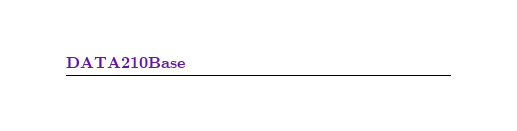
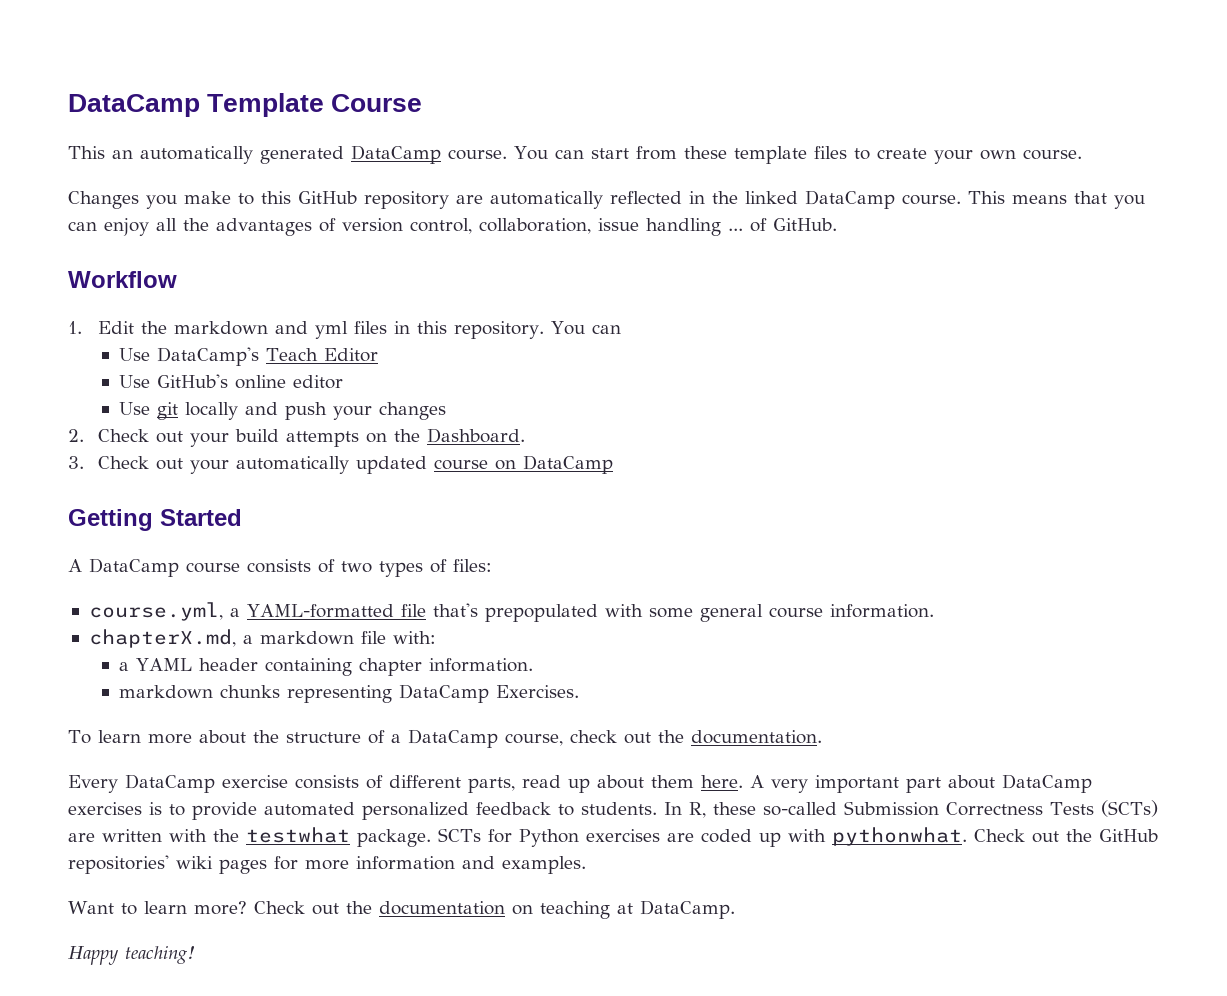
- DATA210Base
+ DataCamp Template Course
+ This an automatically generated DataCamp course. You can start from these template files to create your own course.
+ Changes you make to this GitHub repository are automatically reflected in the linked DataCamp course. This means that you can enjoy all the advantages of version control, collaboration, issue handling ... of GitHub.
+ Workflow
+ 1. Edit the markdown and yml files in this repository. You can
+ Use DataCamp's Teach Editor
+ Use GitHub's online editor
+ Use git locally and push your changes
+ 2. Check out your build attempts on the Dashboard.
+ 3. Check out your automatically updated course on DataCamp
+ Getting Started
+ A DataCamp course consists of two types of files:
+ course.yml, a YAML-formatted file that's prepopulated with some general course information.
+ chapterX.md, a markdown file with:
+ a YAML header containing chapter information.
+ markdown chunks representing DataCamp Exercises.
+ To learn more about the structure of a DataCamp course, check out the documentation.
+ Every DataCamp exercise consists of different parts, read up about them here. A very important part about DataCamp exercises is to provide automated personalized feedback to students. In R, these so-called Submission Correctness Tests (SCTs) are written with the testwhat package. SCTs for Python exercises are coded up with pythonwhat. Check out the GitHub repositories' wiki pages for more information and examples.
+ Want to learn more? Check out the documentation on teaching at DataCamp.
+ Happy teaching!

